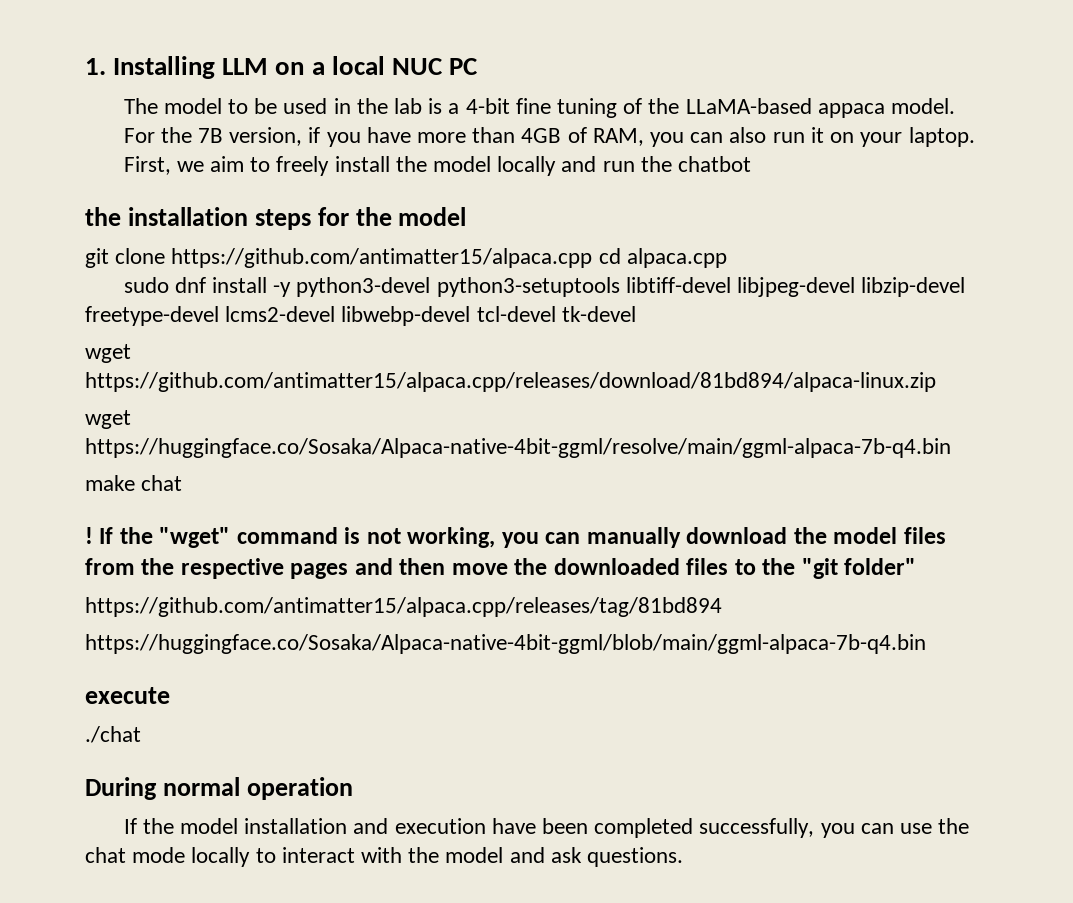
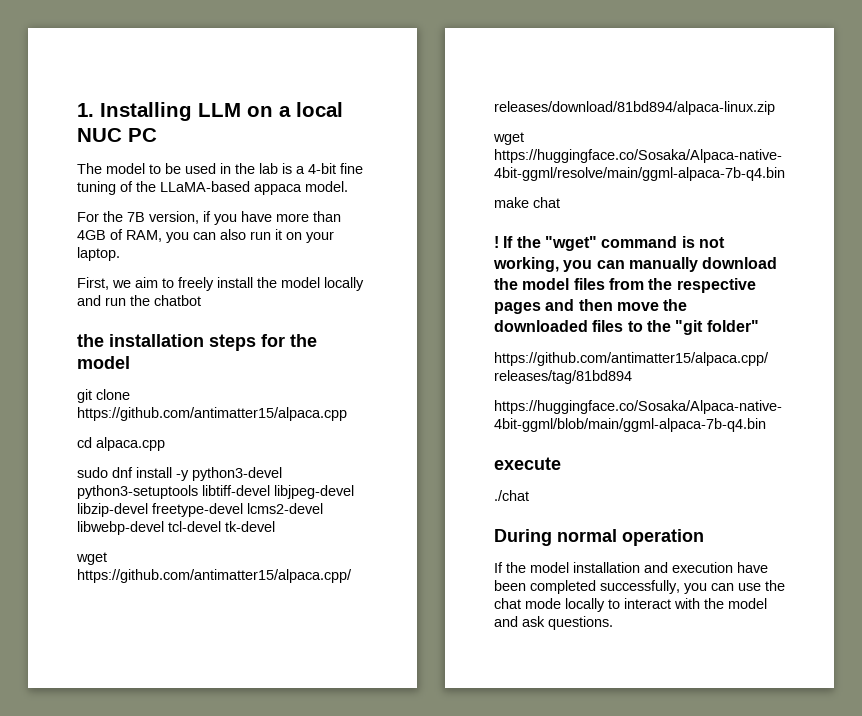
- git clone https://github.com/antimatter15/alpaca.cpp cd alpaca.cpp
+ git clone https://github.com/antimatter15/alpaca.cpp
+ cd alpaca.cpp

